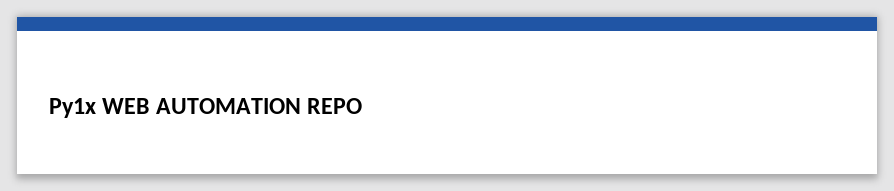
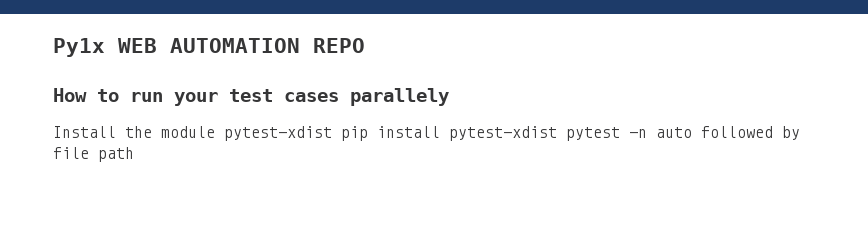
+ How to run your test cases parallely
+ Install the module pytest-xdist pip install pytest-xdist pytest -n auto followed by file path

